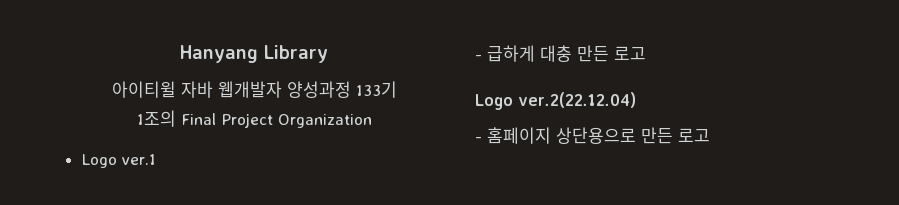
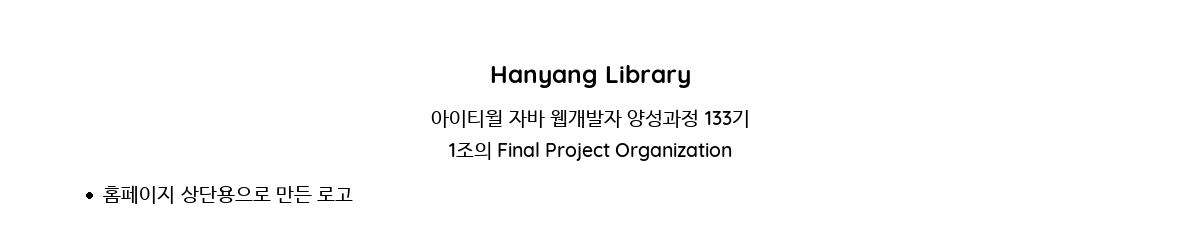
- Logo ver.1
- - 급하게 대충 만든 로고
- Logo ver.2(22.12.04)
- - 홈페이지 상단용으로 만든 로고
+ 홈페이지 상단용으로 만든 로고

